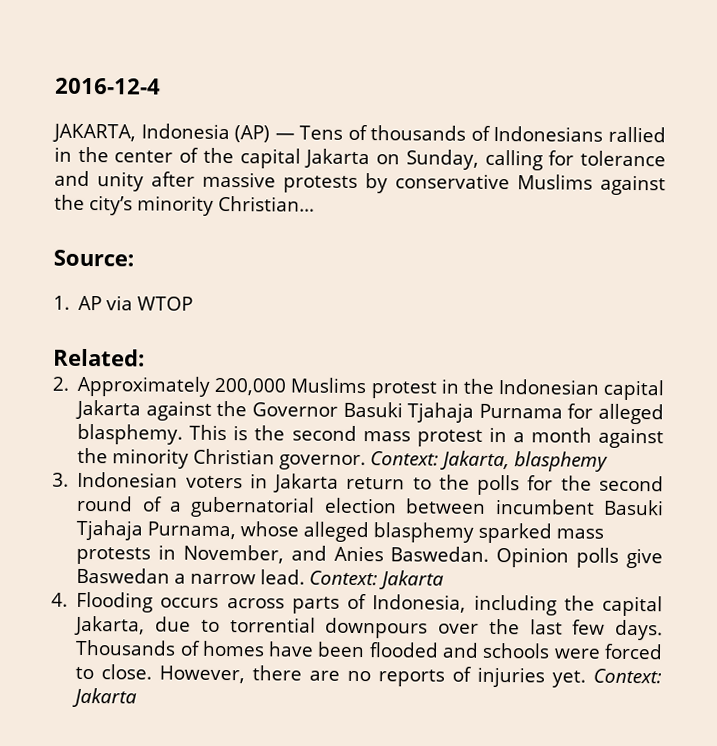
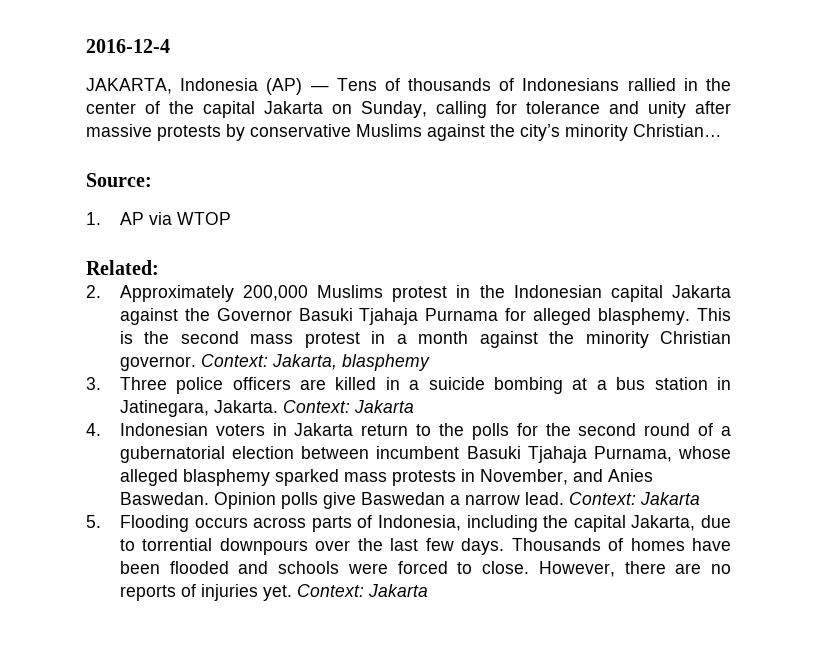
- 3. Indonesian voters in Jakarta return to the polls for the second round of a gubernatorial election between incumbent Basuki Tjahaja Purnama, whose alleged blasphemy sparked mass protests in November, and Anies Baswedan.
+ 3. Three police officers are killed in a suicide bombing at a bus station in Jatinegara, Jakarta. Context: Jakarta
+ 4. Indonesian voters in Jakarta return to the polls for the second round of a gubernatorial election between incumbent Basuki Tjahaja Purnama, whose alleged blasphemy sparked mass protests in November, and Anies Baswedan.
- 4. Flooding occurs across parts of Indonesia, including the capital Jakarta, due to torrential downpours over the last few days.
+ 5. Flooding occurs across parts of Indonesia, including the capital Jakarta, due to torrential downpours over the last few days.

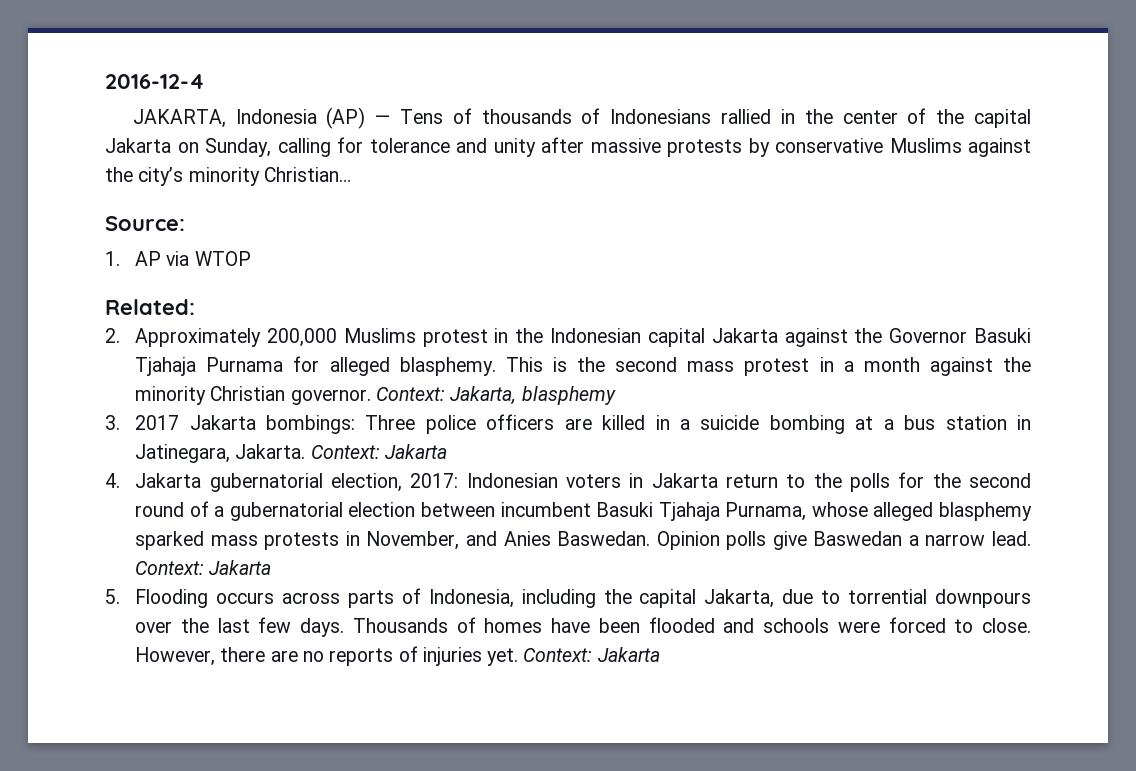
- 3. Three police officers are killed in a suicide bombing at a bus station in Jatinegara, Jakarta.
+ 3. 2017 Jakarta bombings: Three police officers are killed in a suicide bombing at a bus station in Jatinegara, Jakarta.
- 4. Indonesian voters in Jakarta return to the polls for the second round of a gubernatorial election between incumbent Basuki Tjahaja Purnama, whose alleged blasphemy sparked mass protests in November, and Anies Baswedan.
+ 4. Jakarta gubernatorial election, 2017: Indonesian voters in Jakarta return to the polls for the second round of a gubernatorial election between incumbent Basuki Tjahaja Purnama, whose alleged blasphemy sparked mass protests in November, and Anies Baswedan.

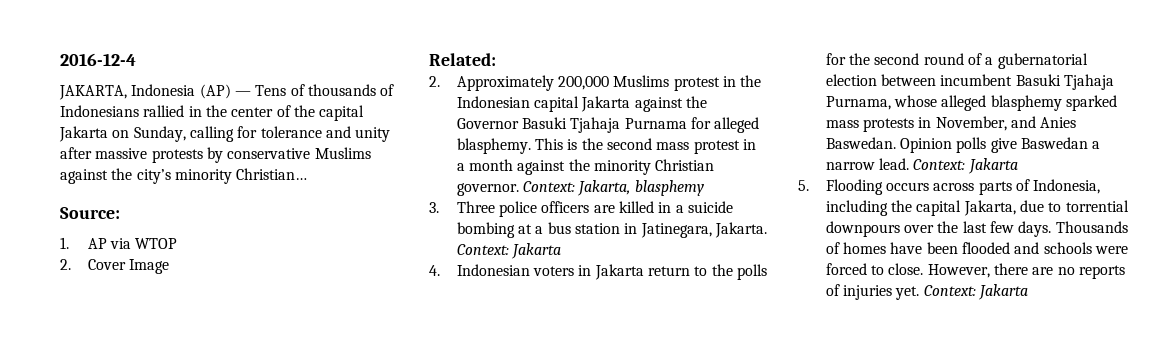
+ 2. Cover Image
- 3. 2017 Jakarta bombings: Three police officers are killed in a suicide bombing at a bus station in Jatinegara, Jakarta.
+ 3. Three police officers are killed in a suicide bombing at a bus station in Jatinegara, Jakarta.
- 4. Jakarta gubernatorial election, 2017: Indonesian voters in Jakarta return to the polls for the second round of a gubernatorial election between incumbent Basuki Tjahaja Purnama, whose alleged blasphemy sparked mass protests in November, and Anies Baswedan.
+ 4. Indonesian voters in Jakarta return to the polls for the second round of a gubernatorial election between incumbent Basuki Tjahaja Purnama, whose alleged blasphemy sparked mass protests in November, and Anies Baswedan.

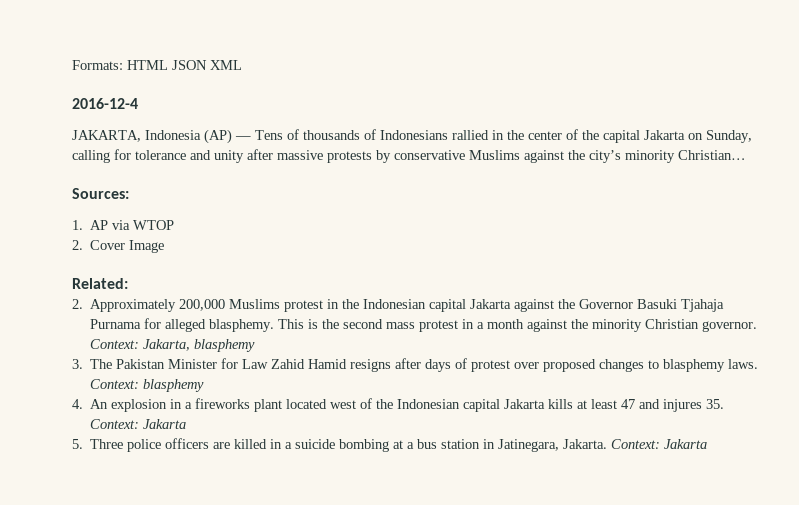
+ Formats: HTML JSON XML
- Source:
+ Sources:
- 3. Three police officers are killed in a suicide bombing at a bus station in Jatinegara, Jakarta.
+ 3. The Pakistan Minister for Law Zahid Hamid resigns after days of protest over proposed changes to blasphemy laws. Context: blasphemy
+ 4. An explosion in a fireworks plant located west of the Indonesian capital Jakarta kills at least 47 and injures 35. Context: Jakarta
+ 5. Three police officers are killed in a suicide bombing at a bus station in Jatinegara, Jakarta.
- 4. Indonesian voters in Jakarta return to the polls for the second round of a gubernatorial election between incumbent Basuki Tjahaja Purnama, whose alleged blasphemy sparked mass protests in November, and Anies Baswedan. Opinion polls give Baswedan a narrow lead. Context: Jakarta
- 5. Flooding occurs across parts of Indonesia, including the capital Jakarta, due to torrential downpours over the last few days. Thousands of homes have been flooded and schools were forced to close. However, there are no reports of injuries yet. Context: Jakarta

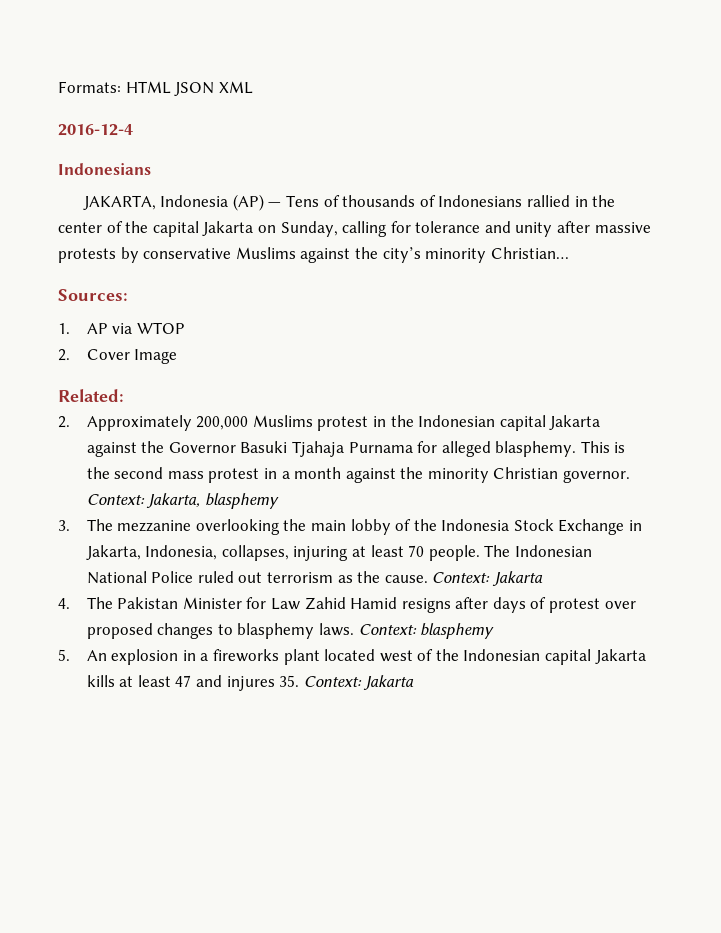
  2016-12-4
+ Indonesians
- 3. The Pakistan Minister for Law Zahid Hamid resigns after days of protest over proposed changes to blasphemy laws.
+ 3. The mezzanine overlooking the main lobby of the Indonesia Stock Exchange in Jakarta, Indonesia, collapses, injuring at least 70 people. The Indonesian National Police ruled out terrorism as the cause. Context: Jakarta
+ 4. The Pakistan Minister for Law Zahid Hamid resigns after days of protest over proposed changes to blasphemy laws.
- 4. An explosion in a fireworks plant located west of the Indonesian capital Jakarta kills at least 47 and injures 35. Context: Jakarta
+ 5. An explosion in a fireworks plant located west of the Indonesian capital Jakarta kills at least 47 and injures 35. Context: Jakarta
- 5. Three police officers are killed in a suicide bombing at a bus station in Jatinegara, Jakarta. Context: Jakarta

